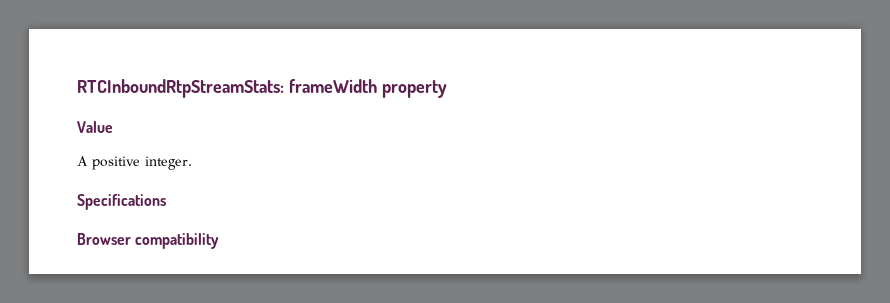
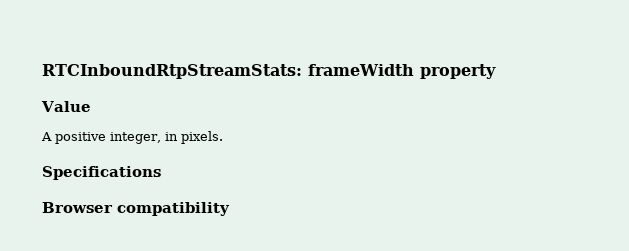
- A positive integer.
+ A positive integer, in pixels.

